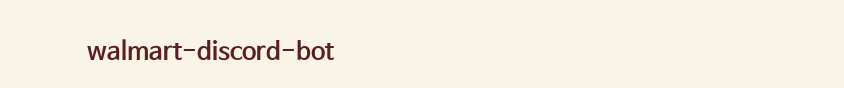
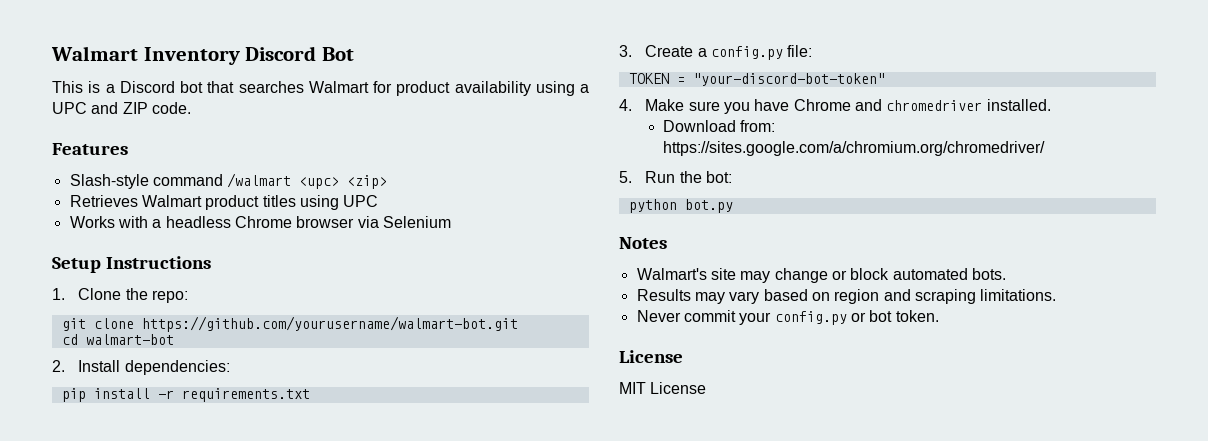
- walmart-discord-bot
+ Walmart Inventory Discord Bot
+ This is a Discord bot that searches Walmart for product availability using a UPC and ZIP code.
+ Features
+ Slash-style command /walmart <upc> <zip>
+ Retrieves Walmart product titles using UPC
+ Works with a headless Chrome browser via Selenium
+ Setup Instructions
+ 1. Clone the repo:
+ git clone https://github.com/yourusername/walmart-bot.git
+ cd walmart-bot
+ 2. Install dependencies:
+ pip install -r requirements.txt
+ 3. Create a config.py file:
+ TOKEN = "your-discord-bot-token"
+ 4. Make sure you have Chrome and chromedriver installed.
+ Download from: https://sites.google.com/a/chromium.org/chromedriver/
+ 5. Run the bot:
+ python bot.py
+ Notes
+ Walmart's site may change or block automated bots.
+ Results may vary based on region and scraping limitations.
+ Never commit your config.py or bot token.
+ License
+ MIT License

